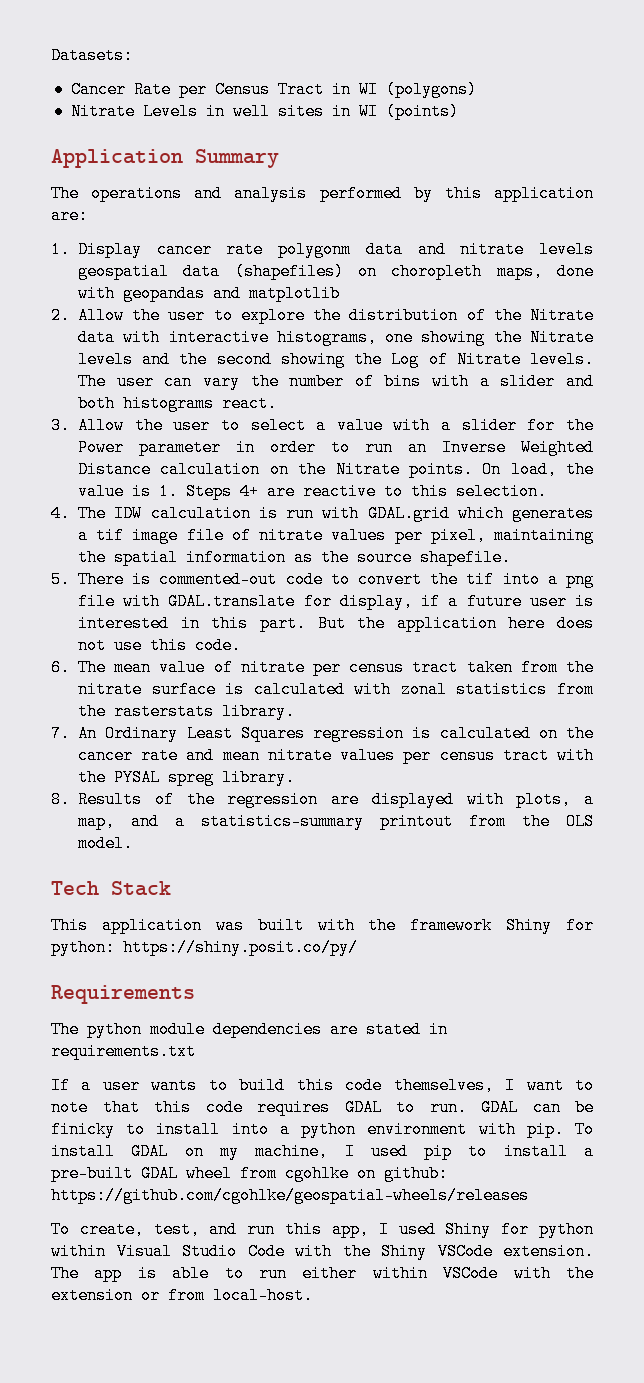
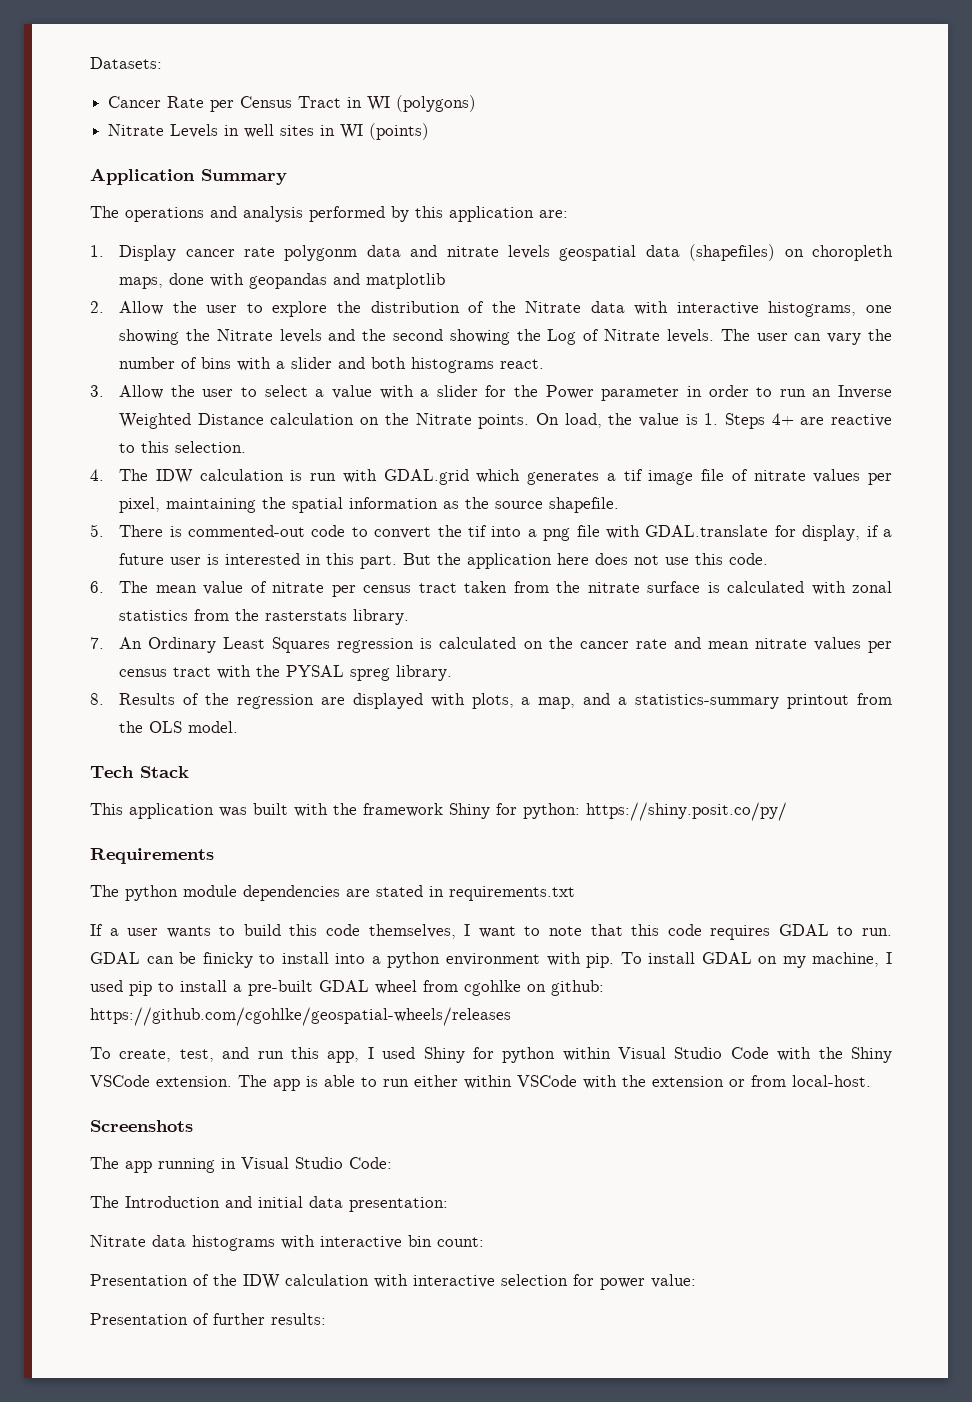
+ Screenshots
+ The app running in Visual Studio Code:
+ The Introduction and initial data presentation:
+ Nitrate data histograms with interactive bin count:
+ Presentation of the IDW calculation with interactive selection for power value:
+ Presentation of further results:

